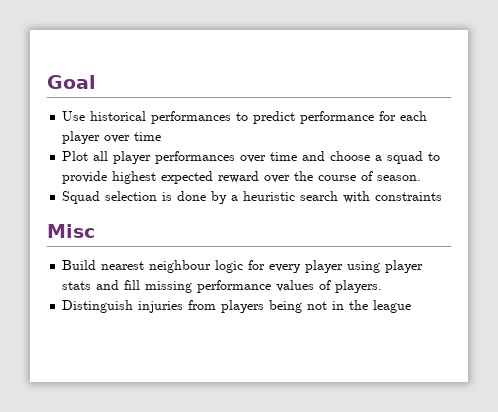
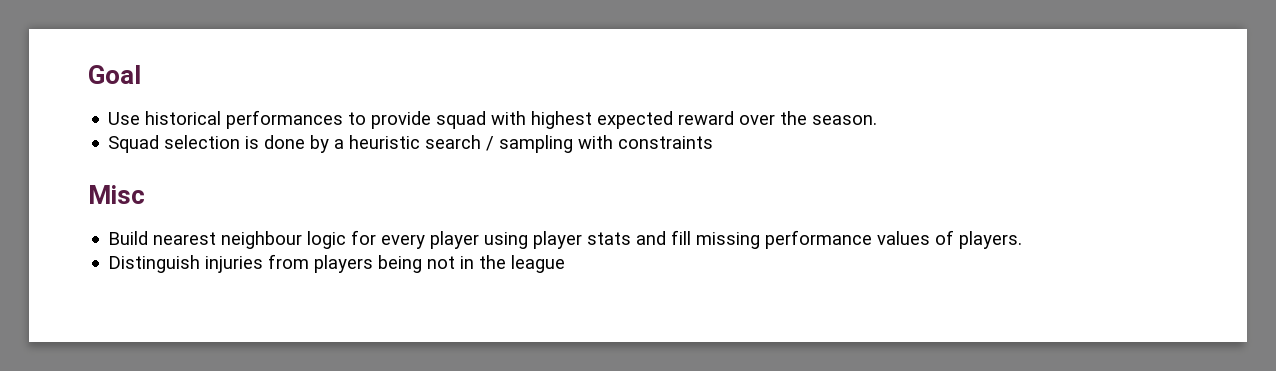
- Use historical performances to predict performance for each player over time
- Plot all player performances over time and choose a squad to provide highest expected reward over the course of season.
+ Use historical performances to provide squad with highest expected reward over the season.
- Squad selection is done by a heuristic search with constraints
+ Squad selection is done by a heuristic search / sampling with constraints

